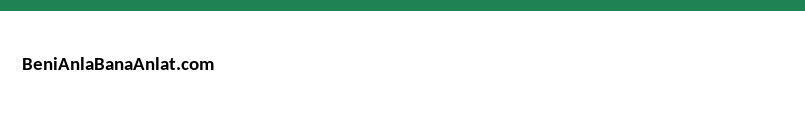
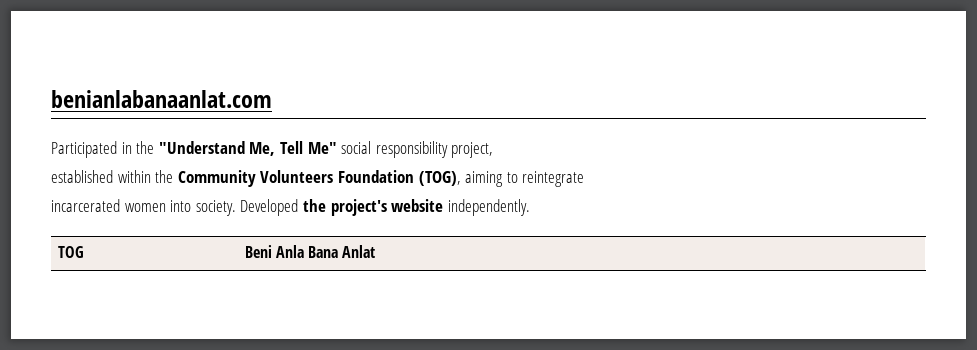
- BeniAnlaBanaAnlat.com
+ benianlabanaanlat.com
+ Participated in the "Understand Me, Tell Me" social responsibility project,
+ established within the Community Volunteers Foundation (TOG), aiming to reintegrate
+ incarcerated women into society. Developed the project's website independently.
+ TOG | Beni Anla Bana Anlat

